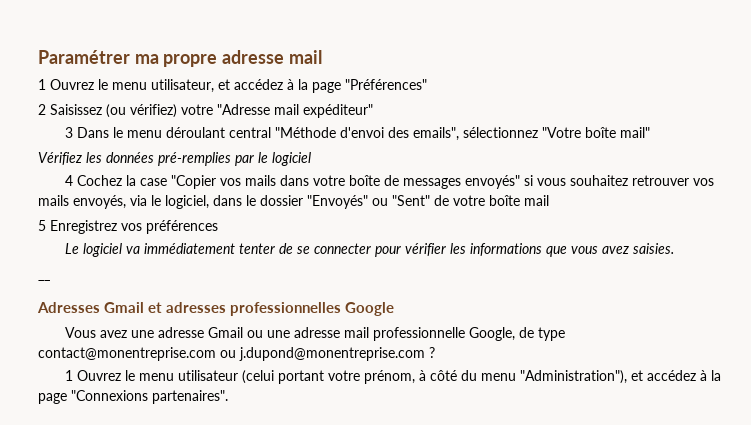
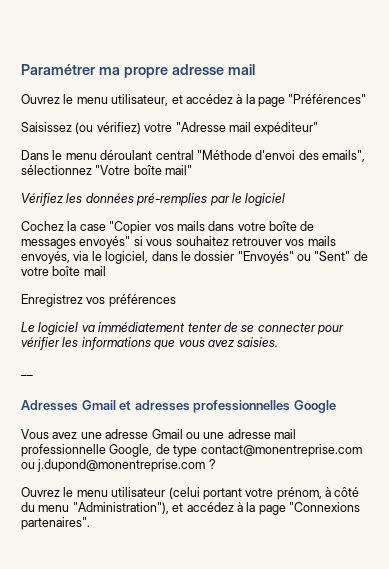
- 1 Ouvrez le menu utilisateur, et accédez à la page "Préférences"
+ Ouvrez le menu utilisateur, et accédez à la page "Préférences"
- 2 Saisissez (ou vérifiez) votre "Adresse mail expéditeur"
+ Saisissez (ou vérifiez) votre "Adresse mail expéditeur"
- 3 Dans le menu déroulant central "Méthode d'envoi des emails", sélectionnez "Votre boîte mail"
+ Dans le menu déroulant central "Méthode d'envoi des emails", sélectionnez "Votre boîte mail"
- 4 Cochez la case "Copier vos mails dans votre boîte de messages envoyés" si vous souhaitez retrouver vos mails envoyés, via le logiciel, dans le dossier "Envoyés" ou "Sent" de votre boîte mail
+ Cochez la case "Copier vos mails dans votre boîte de messages envoyés" si vous souhaitez retrouver vos mails envoyés, via le logiciel, dans le dossier "Envoyés" ou "Sent" de votre boîte mail
- 5 Enregistrez vos préférences
+ Enregistrez vos préférences
- 1 Ouvrez le menu utilisateur (celui portant votre prénom, à côté du menu "Administration"), et accédez à la page "Connexions partenaires".
+ Ouvrez le menu utilisateur (celui portant votre prénom, à côté du menu "Administration"), et accédez à la page "Connexions partenaires".

